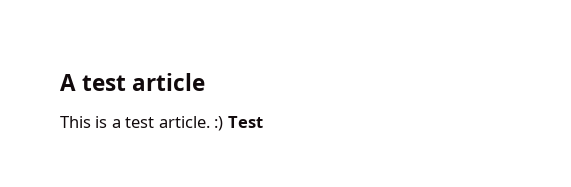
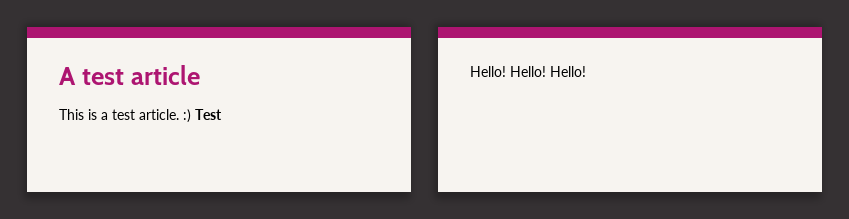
+ Hello! Hello! Hello!

